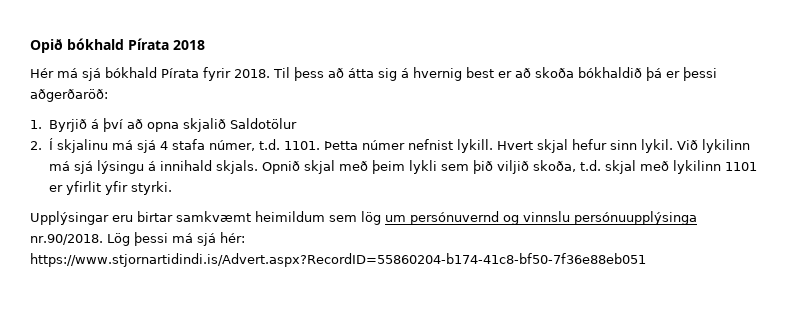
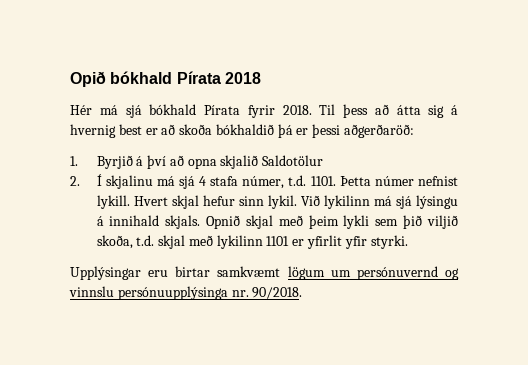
- Upplýsingar eru birtar samkvæmt heimildum sem lög um persónuvernd og vinnslu persónuupplýsinga nr.90/2018. Lög þessi má sjá hér: https://www.stjornartidindi.is/Advert.aspx?RecordID=55860204-b174-41c8-bf50-7f36e88eb051
+ Upplýsingar eru birtar samkvæmt lögum um persónuvernd og vinnslu persónuupplýsinga nr. 90/2018.

